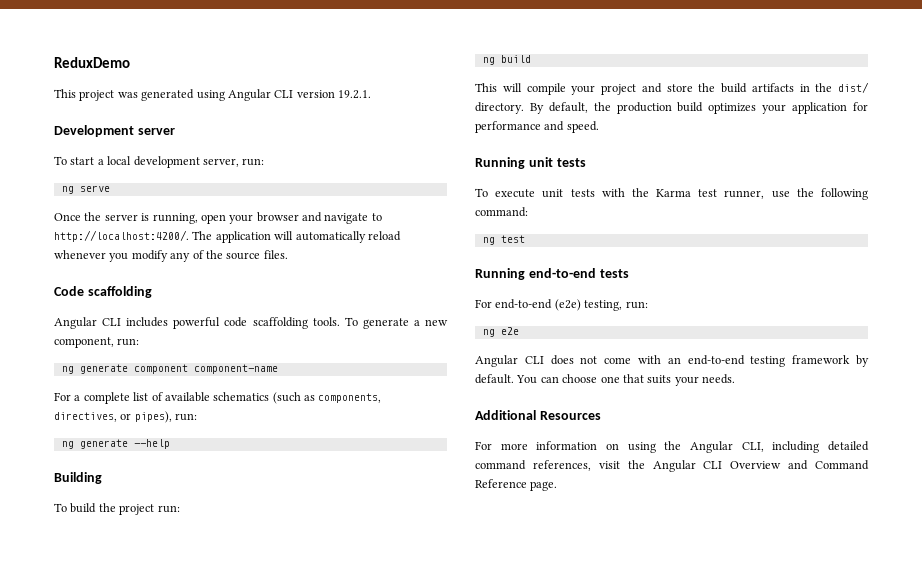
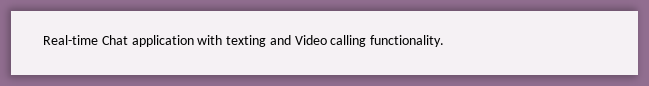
- ReduxDemo
- This project was generated using Angular CLI version 19.2.1.
- Development server
- To start a local development server, run:
- ng serve
- Once the server is running, open your browser and navigate to http://localhost:4200/. The application will automatically reload whenever you modify any of the source files.
- Code scaffolding
- Angular CLI includes powerful code scaffolding tools. To generate a new component, run:
- ng generate component component-name
- For a complete list of available schematics (such as components, directives, or pipes), run:
- ng generate --help
- Building
- To build the project run:
- ng build
- This will compile your project and store the build artifacts in the dist/ directory. By default, the production build optimizes your application for performance and speed.
- Running unit tests
- To execute unit tests with the Karma test runner, use the following command:
- ng test
- Running end-to-end tests
- For end-to-end (e2e) testing, run:
- ng e2e
- Angular CLI does not come with an end-to-end testing framework by default. You can choose one that suits your needs.
- Additional Resources
- For more information on using the Angular CLI, including detailed command references, visit the Angular CLI Overview and Command Reference page.
+ Real-time Chat application with texting and Video calling functionality.

